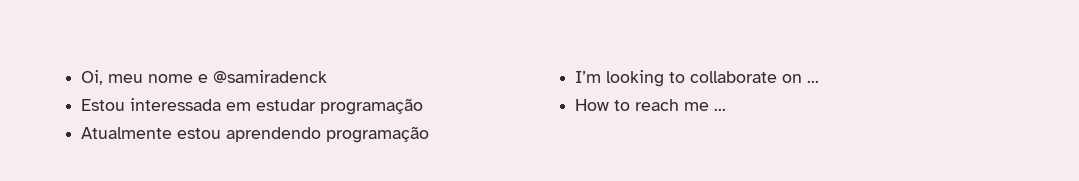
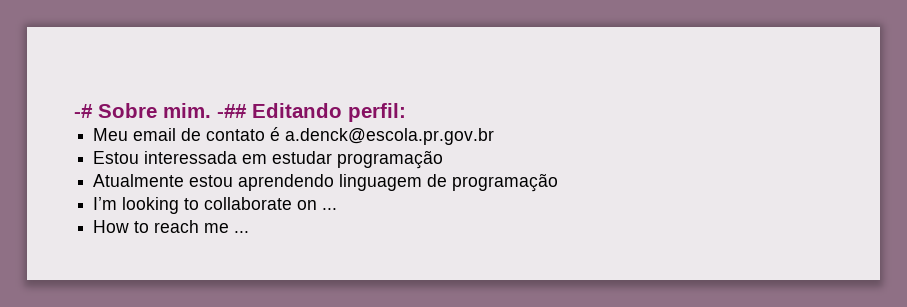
- Oi, meu nome e @samiradenck
+ -# Sobre mim. -## Editando perfil:
+ Meu email de contato é a.denck@escola.pr.gov.br
- Atualmente estou aprendendo programação
+ Atualmente estou aprendendo linguagem de programação

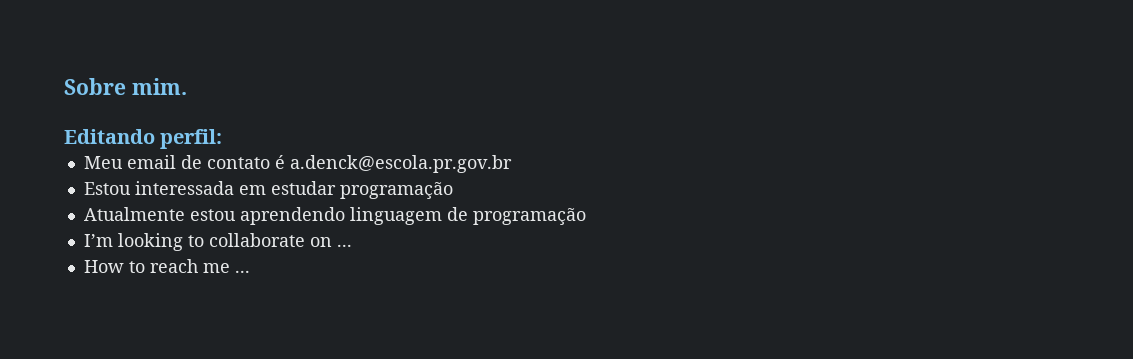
- -# Sobre mim. -## Editando perfil:
+ Sobre mim.
+ Editando perfil:

